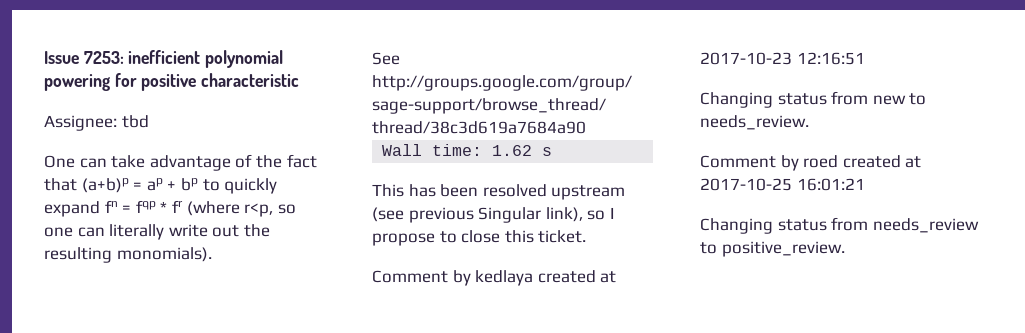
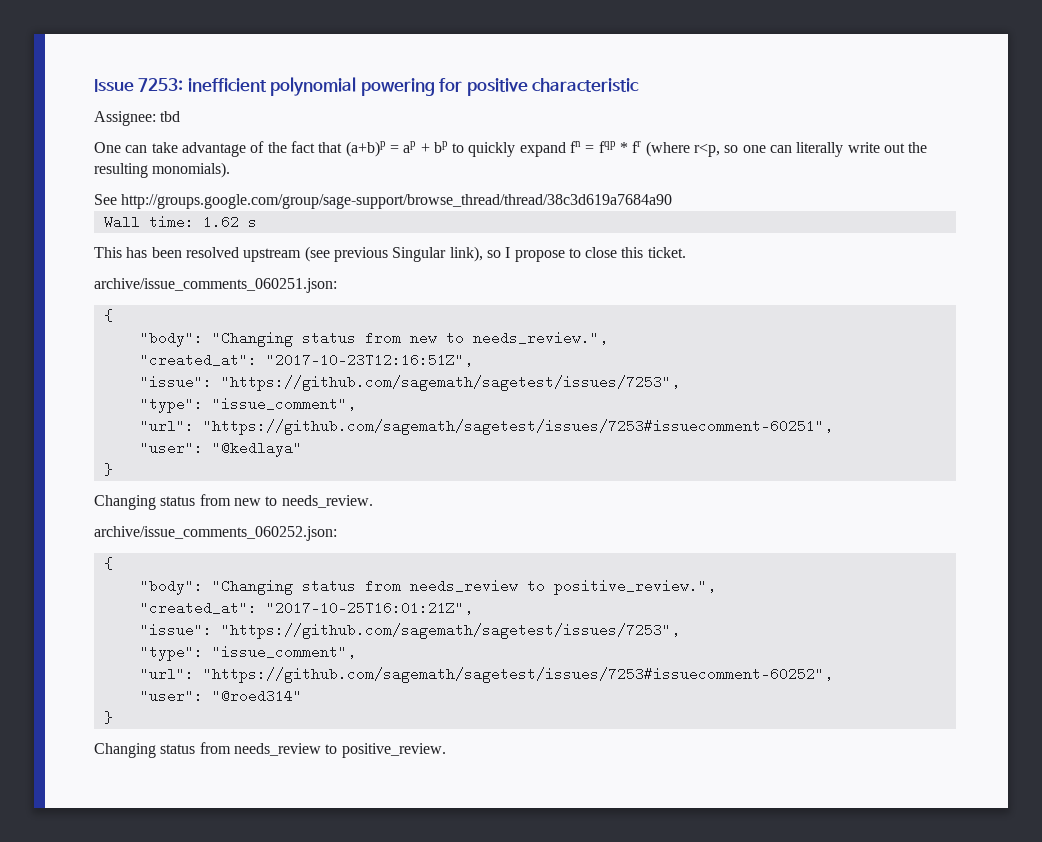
- Comment by kedlaya created at 2017-10-23 12:16:51
+ archive/issue_comments_060251.json:
+ {
+ "body": "Changing status from new to needs_review.",
+ "created_at": "2017-10-23T12:16:51Z",
+ "issue": "https://github.com/sagemath/sagetest/issues/7253",
+ "type": "issue_comment",
+ "url": "https://github.com/sagemath/sagetest/issues/7253#issuecomment-60251",
+ "user": "@kedlaya"
+ }
- Comment by roed created at 2017-10-25 16:01:21
+ archive/issue_comments_060252.json:
+ {
+ "body": "Changing status from needs_review to positive_review.",
+ "created_at": "2017-10-25T16:01:21Z",
+ "issue": "https://github.com/sagemath/sagetest/issues/7253",
+ "type": "issue_comment",
+ "url": "https://github.com/sagemath/sagetest/issues/7253#issuecomment-60252",
+ "user": "@roed314"
+ }

